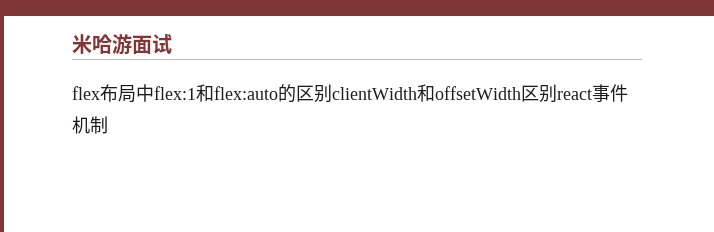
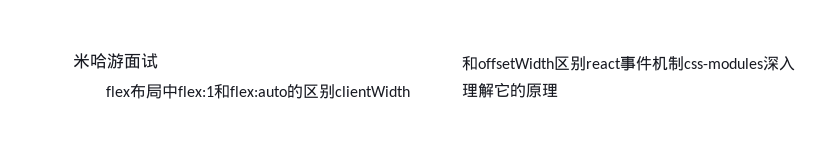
- flex布局中flex:1和flex:auto的区别clientWidth和offsetWidth区别react事件机制
+ flex布局中flex:1和flex:auto的区别clientWidth和offsetWidth区别react事件机制css-modules深入理解它的原理

